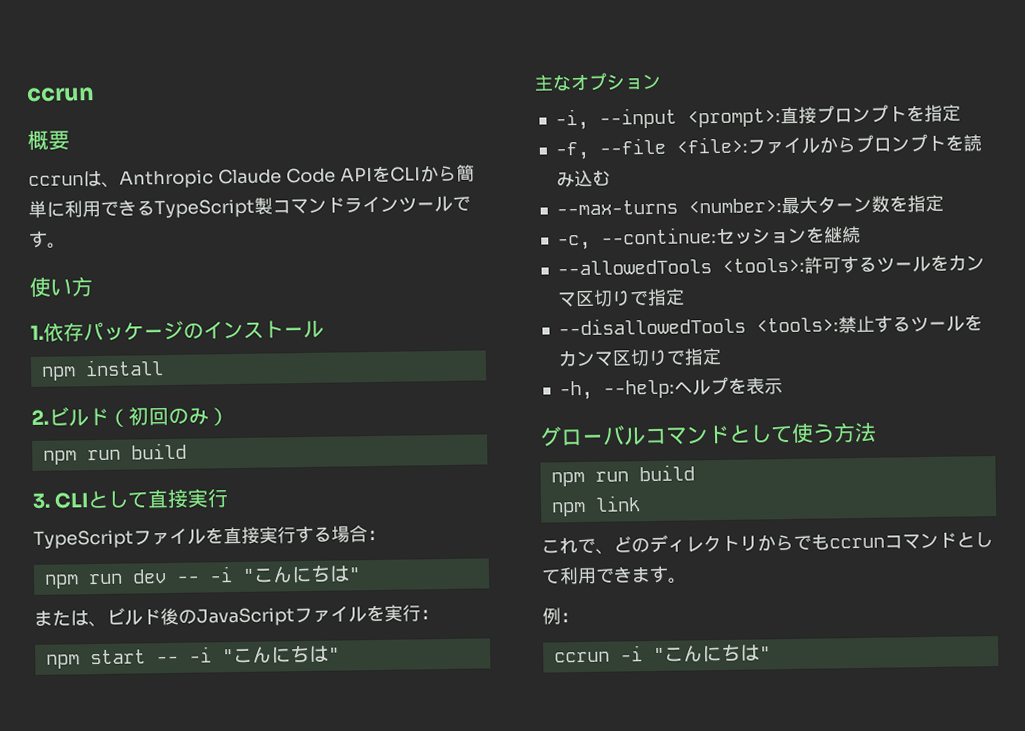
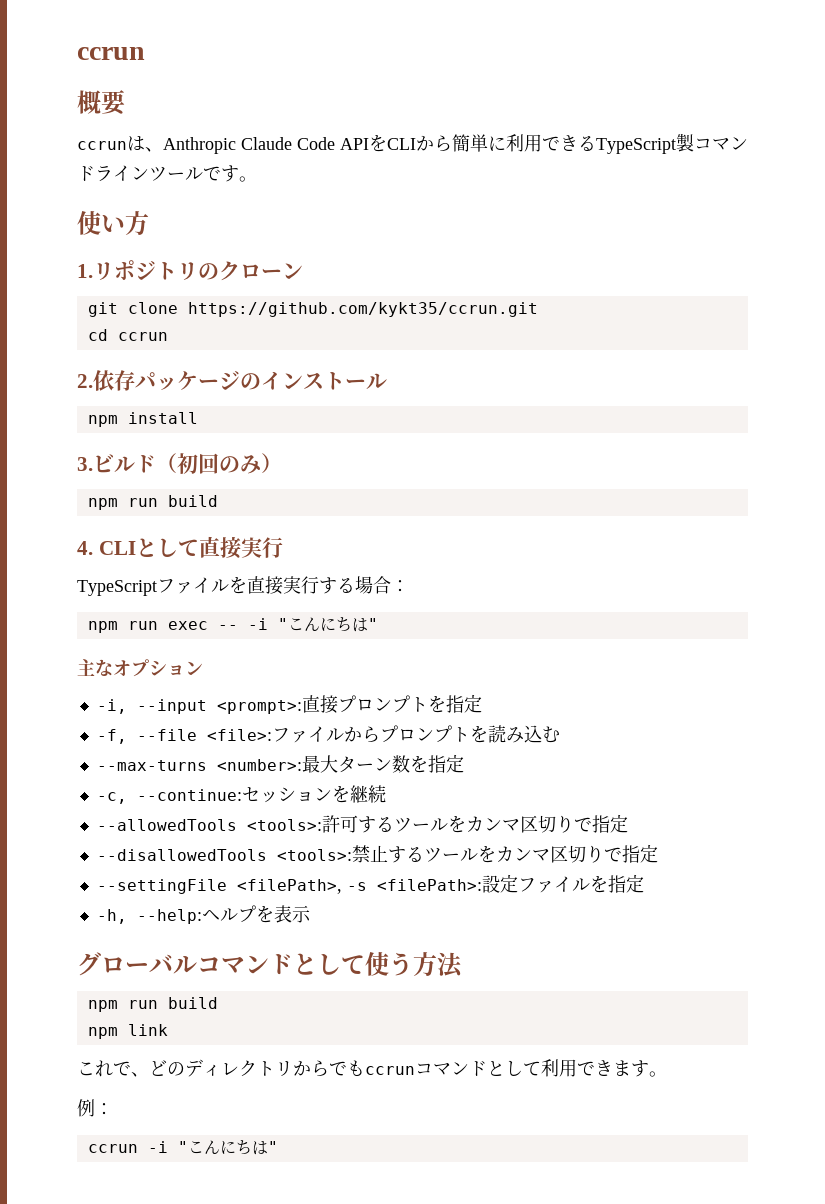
- 1.依存パッケージのインストール
+ 1.リポジトリのクローン
+ git clone https://github.com/kykt35/ccrun.git
+ cd ccrun
+ 2.依存パッケージのインストール
- 2.ビルド（初回のみ）
+ 3.ビルド（初回のみ）
- 3. CLIとして直接実行
+ 4. CLIとして直接実行
- npm run dev -- -i "こんにちは"
- または、ビルド後のJavaScriptファイルを実行：
- npm start -- -i "こんにちは"
+ npm run exec -- -i "こんにちは"
+ --settingFile <filePath>, -s <filePath>:設定ファイルを指定

